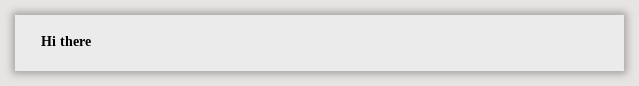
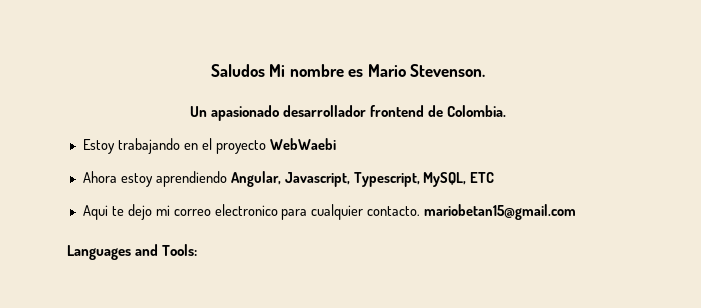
- Hi there
+ Saludos Mi nombre es Mario Stevenson.
+ Un apasionado desarrollador frontend de Colombia.
+ Estoy trabajando en el proyecto WebWaebi
+ Ahora estoy aprendiendo Angular, Javascript, Typescript, MySQL, ETC
+ Aqui te dejo mi correo electronico para cualquier contacto. mariobetan15@gmail.com
+ Languages and Tools:

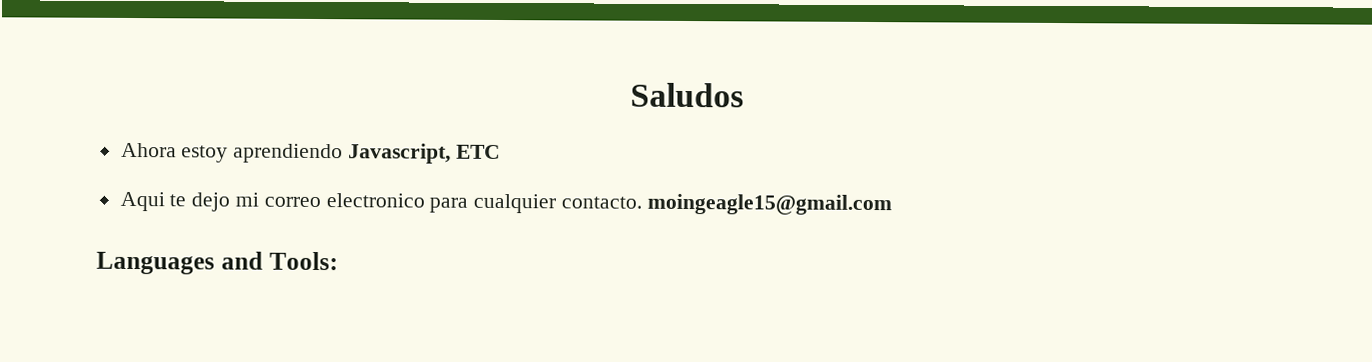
- Saludos Mi nombre es Mario Stevenson.
- Un apasionado desarrollador frontend de Colombia.
- Estoy trabajando en el proyecto WebWaebi
+ Saludos
- Ahora estoy aprendiendo Angular, Javascript, Typescript, MySQL, ETC
+ Ahora estoy aprendiendo Javascript, ETC
- Aqui te dejo mi correo electronico para cualquier contacto. mariobetan15@gmail.com
+ Aqui te dejo mi correo electronico para cualquier contacto. moingeagle15@gmail.com

